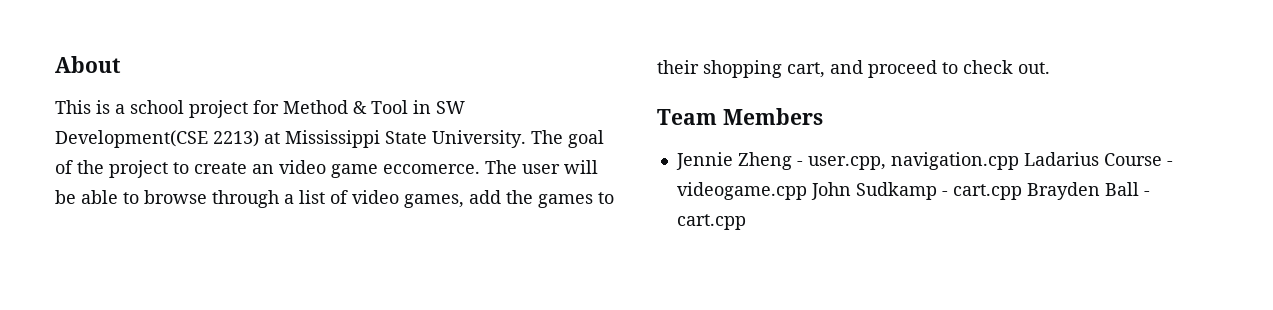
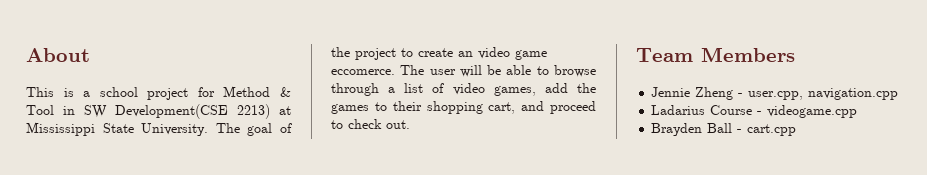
- Jennie Zheng - user.cpp, navigation.cpp Ladarius Course - videogame.cpp John Sudkamp - cart.cpp Brayden Ball - cart.cpp
+ Jennie Zheng - user.cpp, navigation.cpp
+ Ladarius Course - videogame.cpp
+ Brayden Ball - cart.cpp

